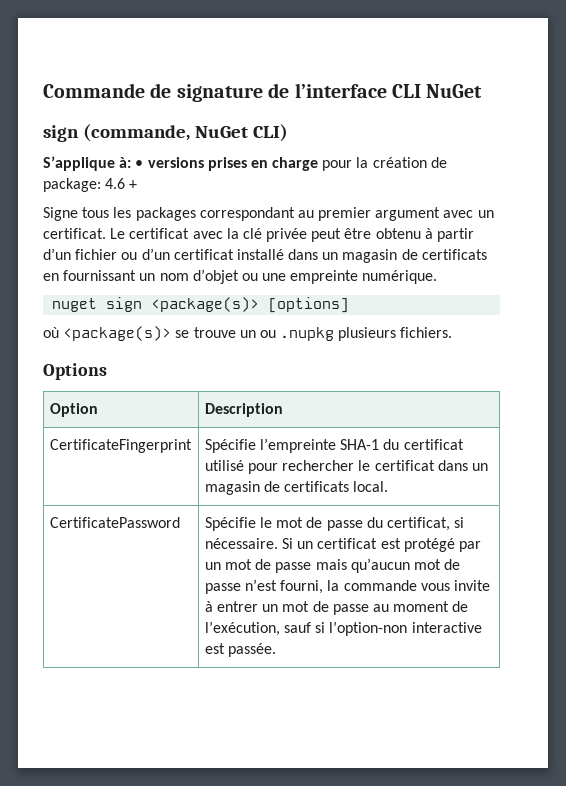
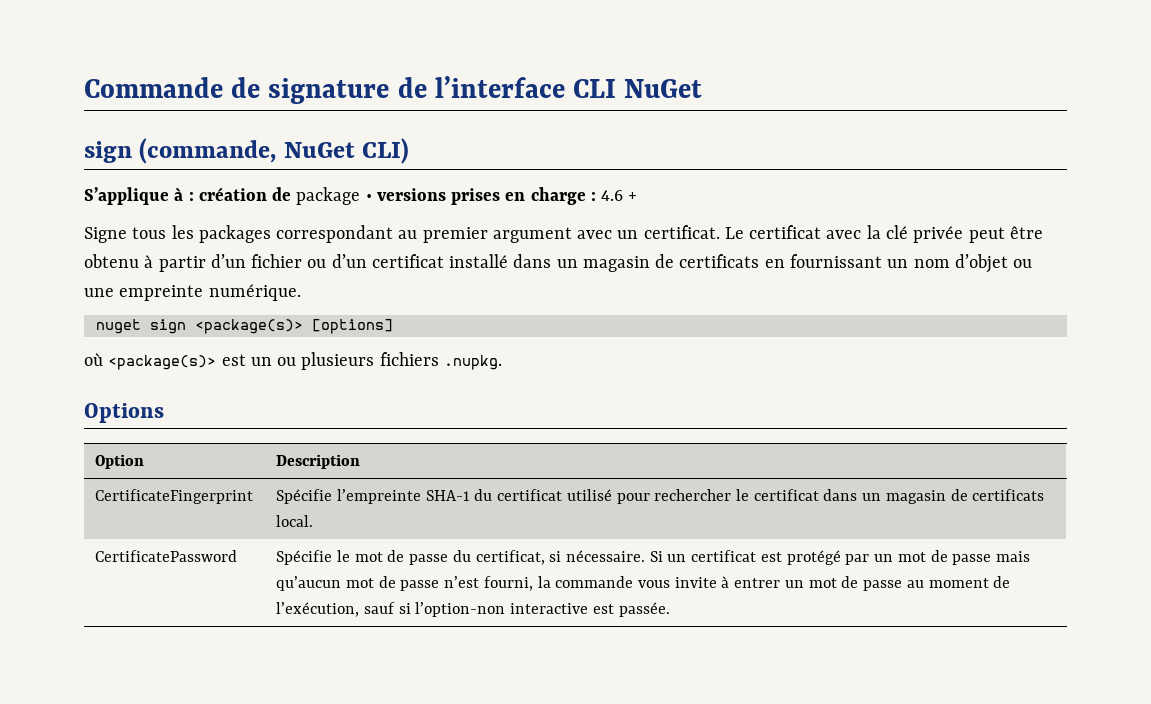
- S’applique à: • versions prises en charge pour la création de package: 4.6 +
+ S’applique à : création de package • versions prises en charge : 4.6 +
- où <package(s)> se trouve un ou .nupkg plusieurs fichiers.
+ où <package(s)> est un ou plusieurs fichiers .nupkg.

